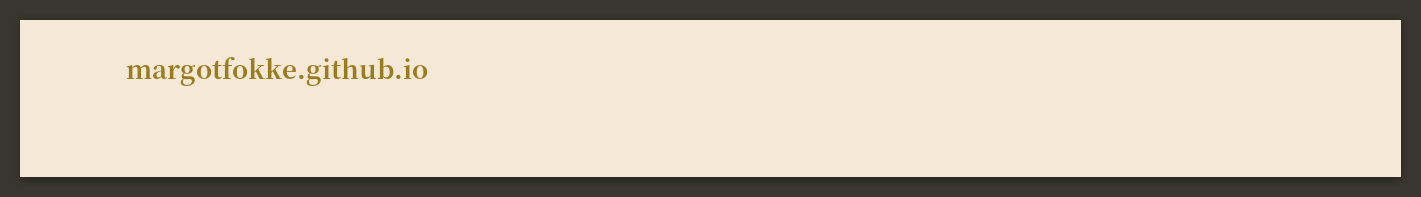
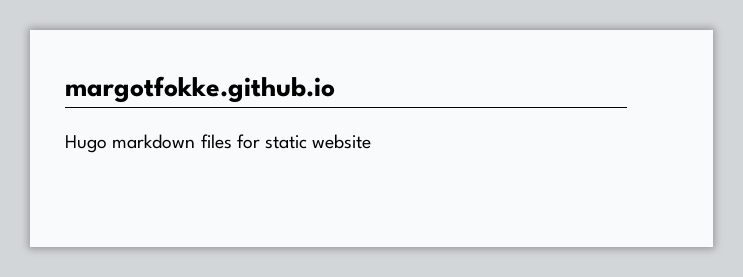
+ Hugo markdown files for static website

